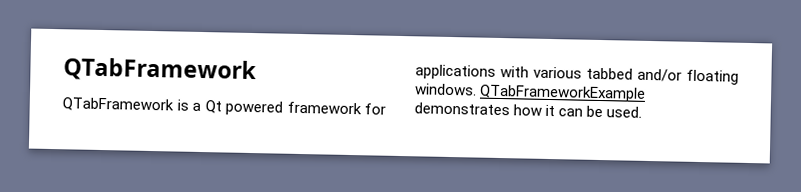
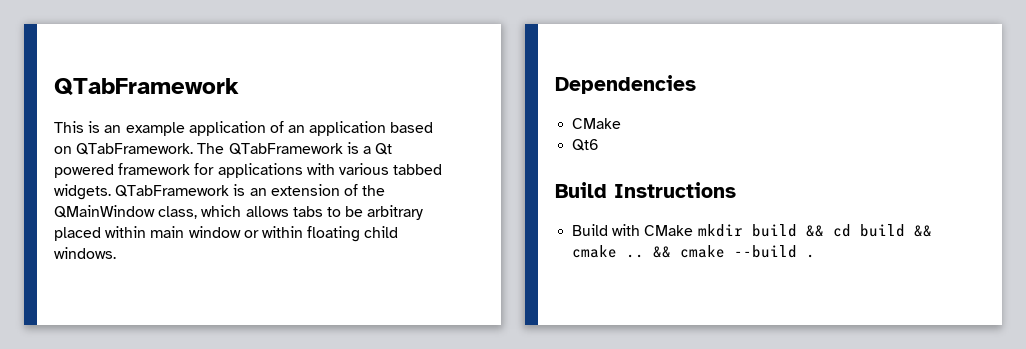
- QTabFramework is a Qt powered framework for applications with various tabbed and/or floating windows. QTabFrameworkExample demonstrates how it can be used.
+ This is an example application of an application based on QTabFramework. The QTabFramework is a Qt powered framework for applications with various tabbed widgets. QTabFramework is an extension of the QMainWindow class, which allows tabs to be arbitrary placed within main window or within floating child windows.
+ Dependencies
+ CMake
+ Qt6
+ Build Instructions
+ Build with CMake mkdir build && cd build && cmake .. && cmake --build .

